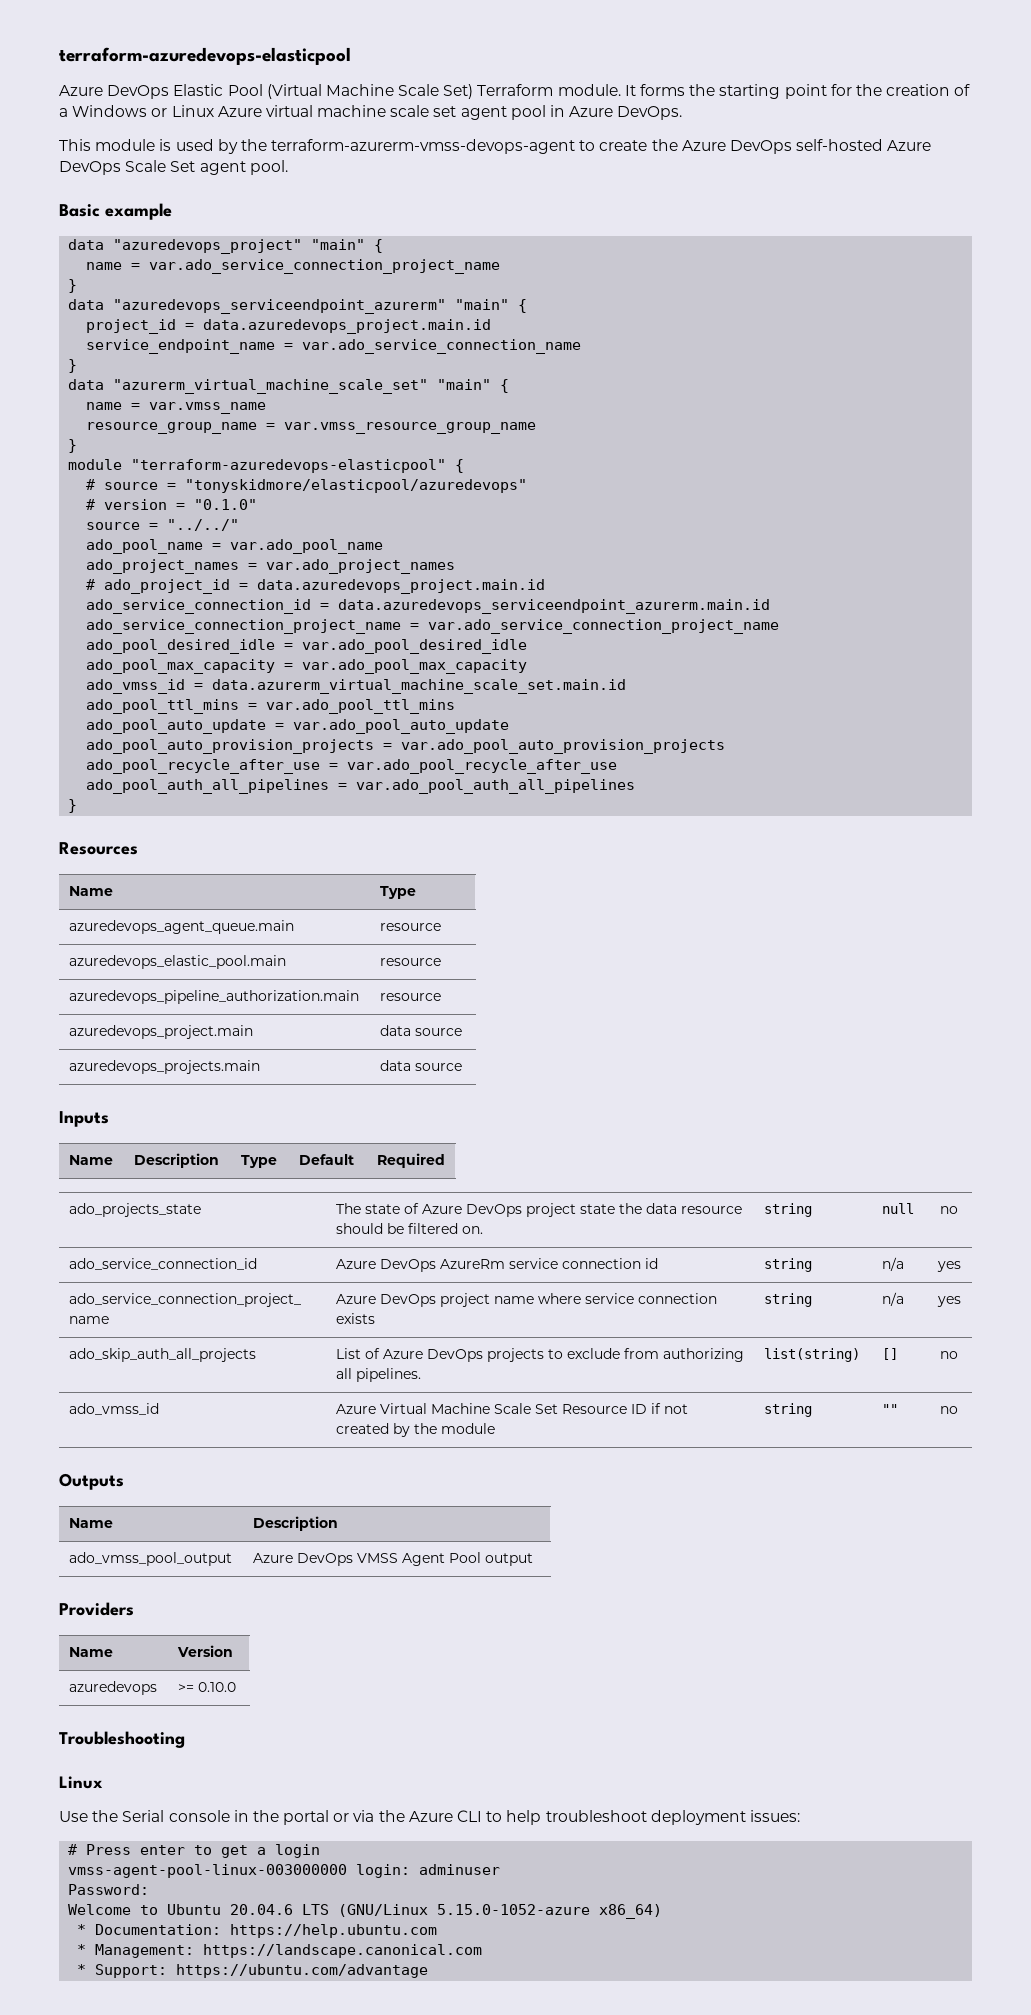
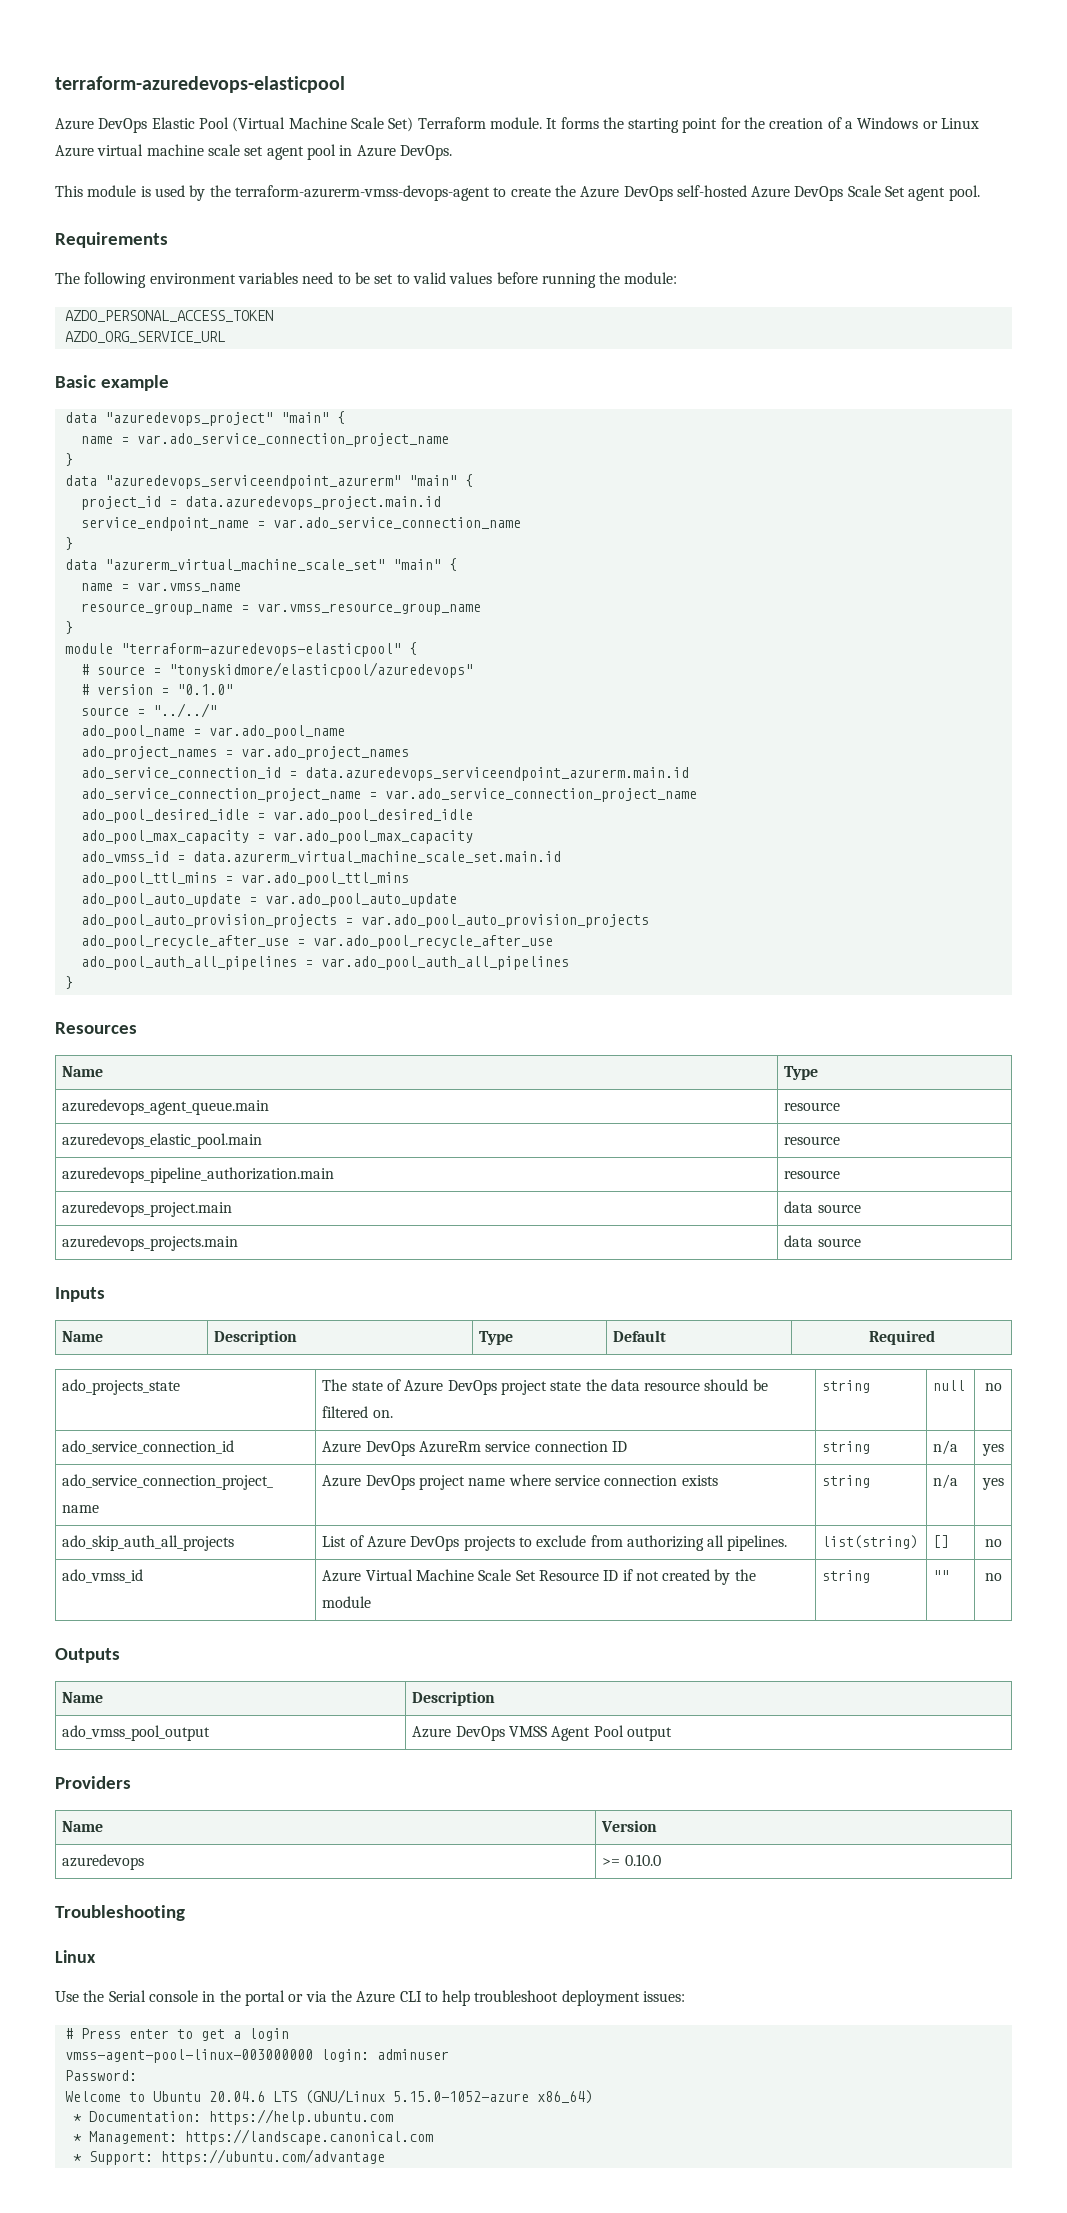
+ Requirements
+ The following environment variables need to be set to valid values before running the module:
+ AZDO_PERSONAL_ACCESS_TOKEN
+ AZDO_ORG_SERVICE_URL
- # ado_project_id = data.azuredevops_project.main.id
- ado_service_connection_id | Azure DevOps AzureRm service connection id | string | n/a | yes
+ ado_service_connection_id | Azure DevOps AzureRm service connection ID | string | n/a | yes

